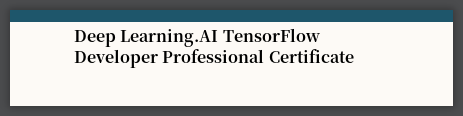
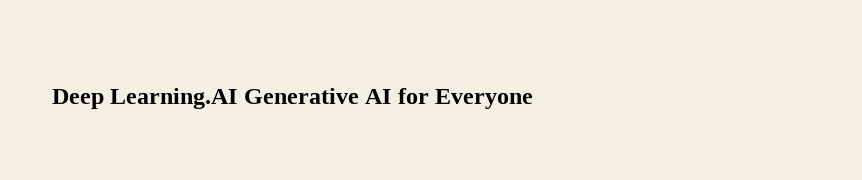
- Deep Learning.AI TensorFlow Developer Professional Certificate
+ Deep Learning.AI Generative AI for Everyone

